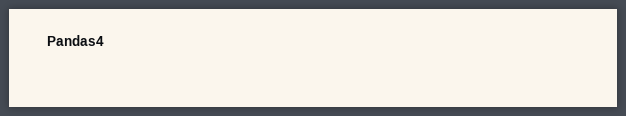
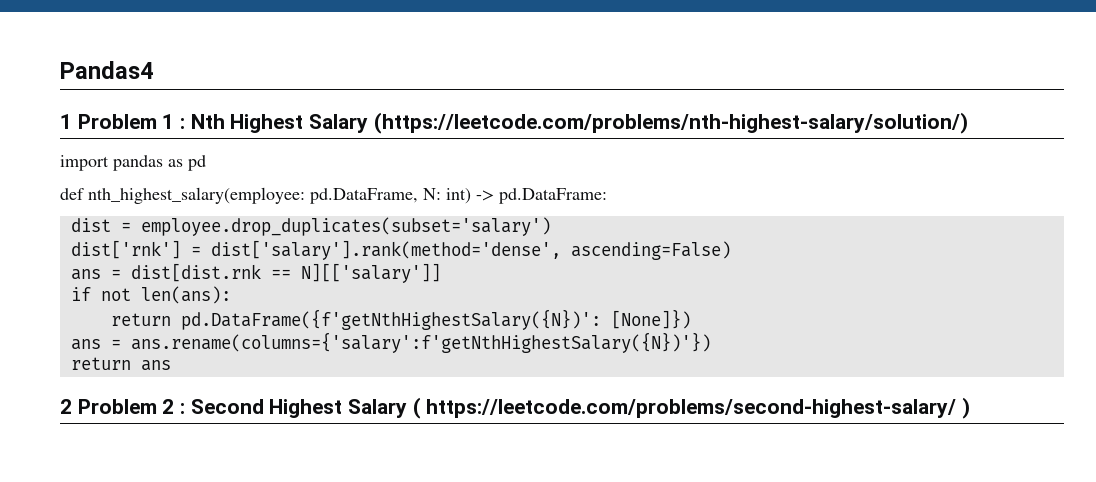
+ 1 Problem 1 : Nth Highest Salary (https://leetcode.com/problems/nth-highest-salary/solution/)
+ import pandas as pd
+ def nth_highest_salary(employee: pd.DataFrame, N: int) -> pd.DataFrame:
+ dist = employee.drop_duplicates(subset='salary')
+ dist['rnk'] = dist['salary'].rank(method='dense', ascending=False)
+ ans = dist[dist.rnk == N][['salary']]
+ if not len(ans):
+ return pd.DataFrame({f'getNthHighestSalary({N})': [None]})
+ ans = ans.rename(columns={'salary':f'getNthHighestSalary({N})'})
+ return ans
+ 2 Problem 2 : Second Highest Salary ( https://leetcode.com/problems/second-highest-salary/ )

